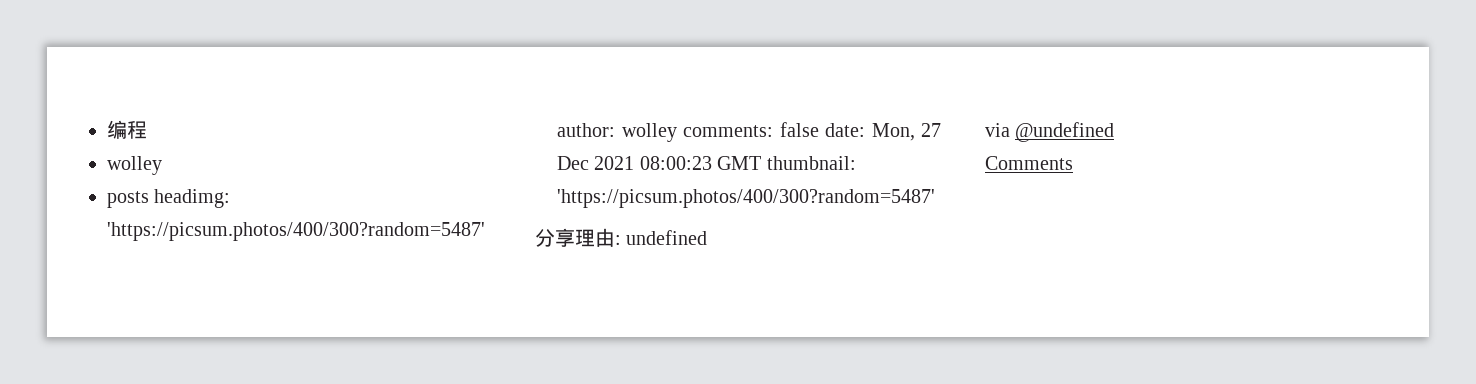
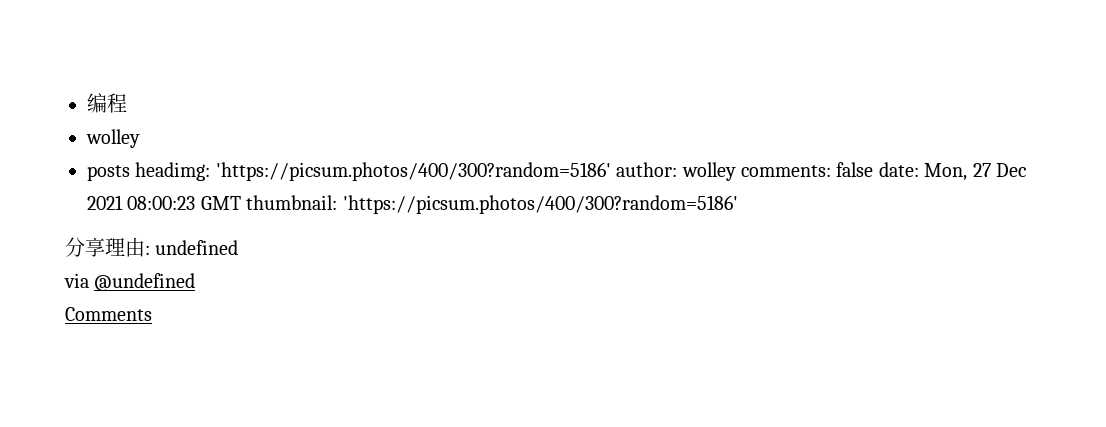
- posts headimg: 'https://picsum.photos/400/300?random=5487' author: wolley comments: false date: Mon, 27 Dec 2021 08:00:23 GMT thumbnail: 'https://picsum.photos/400/300?random=5487'
+ posts headimg: 'https://picsum.photos/400/300?random=5186' author: wolley comments: false date: Mon, 27 Dec 2021 08:00:23 GMT thumbnail: 'https://picsum.photos/400/300?random=5186'

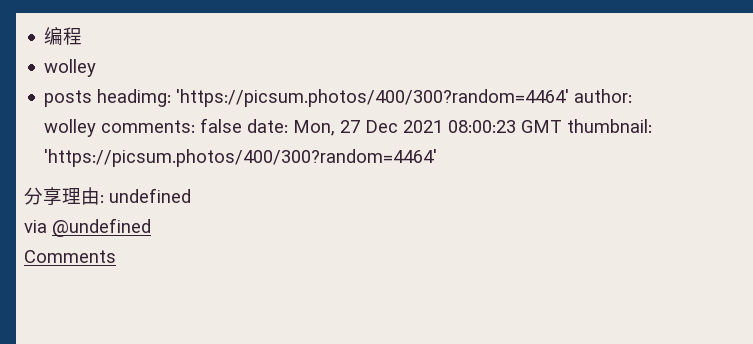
- posts headimg: 'https://picsum.photos/400/300?random=5186' author: wolley comments: false date: Mon, 27 Dec 2021 08:00:23 GMT thumbnail: 'https://picsum.photos/400/300?random=5186'
+ posts headimg: 'https://picsum.photos/400/300?random=4464' author: wolley comments: false date: Mon, 27 Dec 2021 08:00:23 GMT thumbnail: 'https://picsum.photos/400/300?random=4464'

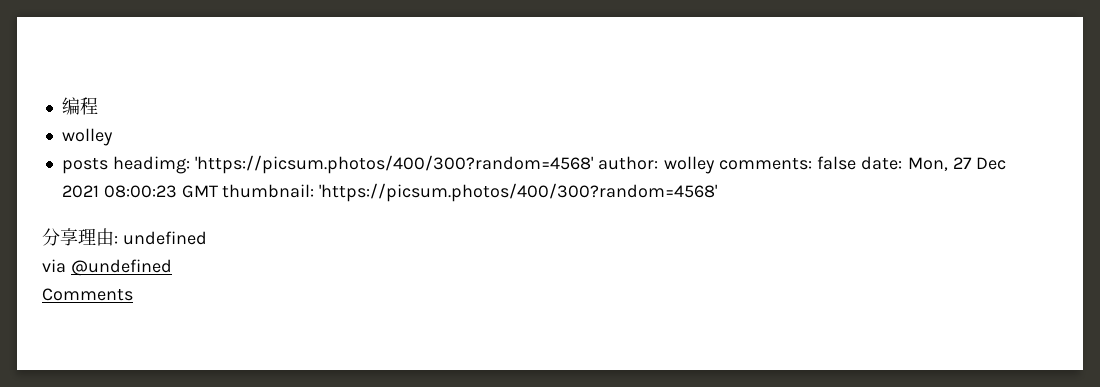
- posts headimg: 'https://picsum.photos/400/300?random=4464' author: wolley comments: false date: Mon, 27 Dec 2021 08:00:23 GMT thumbnail: 'https://picsum.photos/400/300?random=4464'
+ posts headimg: 'https://picsum.photos/400/300?random=4568' author: wolley comments: false date: Mon, 27 Dec 2021 08:00:23 GMT thumbnail: 'https://picsum.photos/400/300?random=4568'

